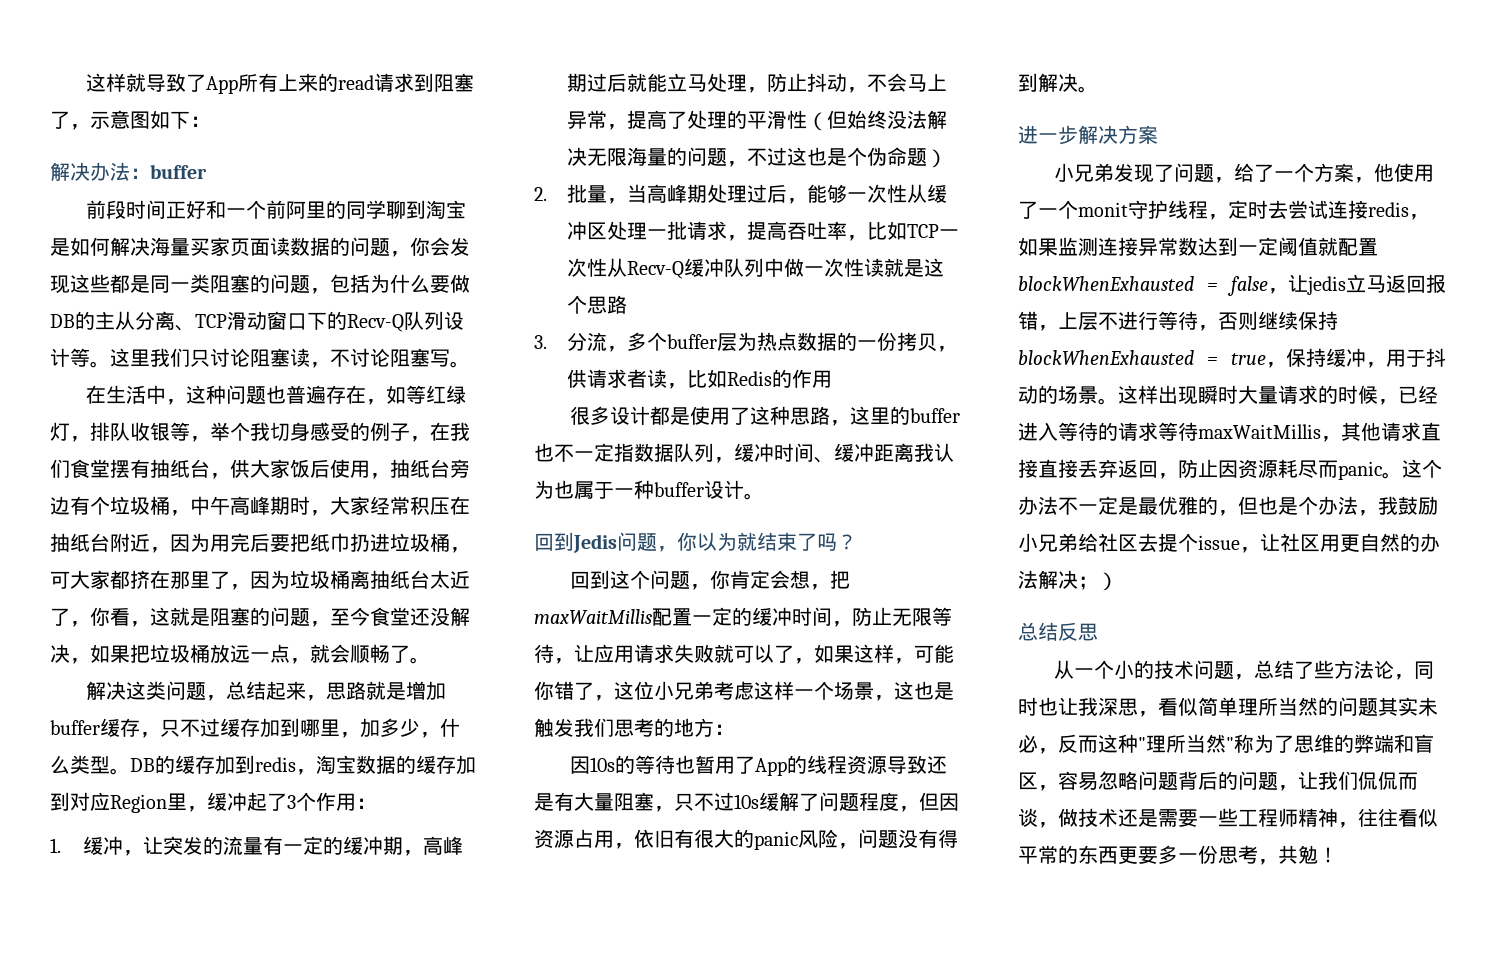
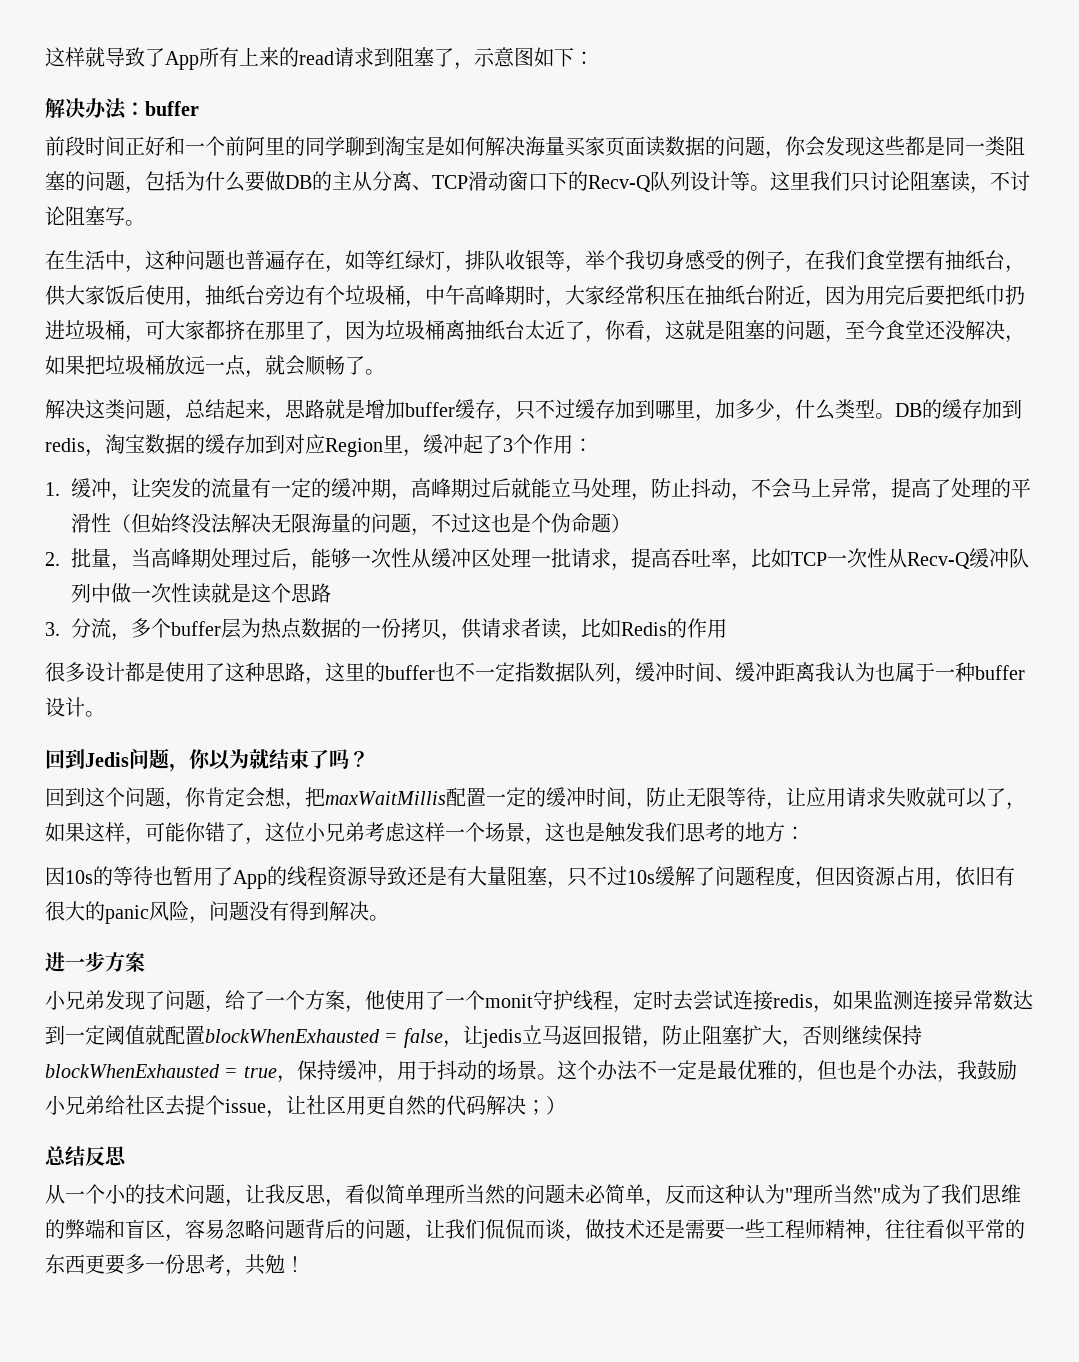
- 进一步解决方案
+ 进一步方案
- 小兄弟发现了问题，给了一个方案，他使用了一个monit守护线程，定时去尝试连接redis，如果监测连接异常数达到一定阈值就配置blockWhenExhausted = false，让jedis立马返回报错，上层不进行等待，否则继续保持blockWhenExhausted = true，保持缓冲，用于抖动的场景。
+ 小兄弟发现了问题，给了一个方案，他使用了一个monit守护线程，定时去尝试连接redis，如果监测连接异常数达到一定阈值就配置blockWhenExhausted = false，让jedis立马返回报错，防止阻塞扩大，否则继续保持blockWhenExhausted = true，保持缓冲，用于抖动的场景。
- 这样出现瞬时大量请求的时候，已经进入等待的请求等待maxWaitMillis，其他请求直接直接丢弃返回，防止因资源耗尽而panic。这个办法不一定是最优雅的，但也是个办法，我鼓励小兄弟给社区去提个issue，让社区用更自然的办法解决；）
+ 这个办法不一定是最优雅的，但也是个办法，我鼓励小兄弟给社区去提个issue，让社区用更自然的代码解决；）
- 从一个小的技术问题，总结了些方法论，同时也让我深思，看似简单理所当然的问题其实未必，反而这种"理所当然"称为了思维的弊端和盲区，容易忽略问题背后的问题，让我们侃侃而谈，做技术还是需要一些工程师精神，往往看似平常的东西更要多一份思考，共勉！
+ 从一个小的技术问题，让我反思，看似简单理所当然的问题未必简单，反而这种认为"理所当然"成为了我们思维的弊端和盲区，容易忽略问题背后的问题，让我们侃侃而谈，做技术还是需要一些工程师精神，往往看似平常的东西更要多一份思考，共勉！

